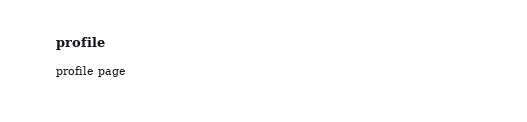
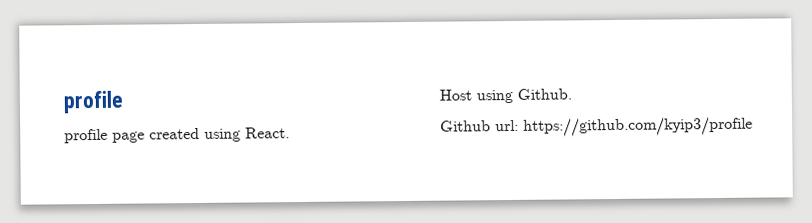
- profile page
+ profile page created using React.
+ Host using Github.
+ Github url: https://github.com/kyip3/profile

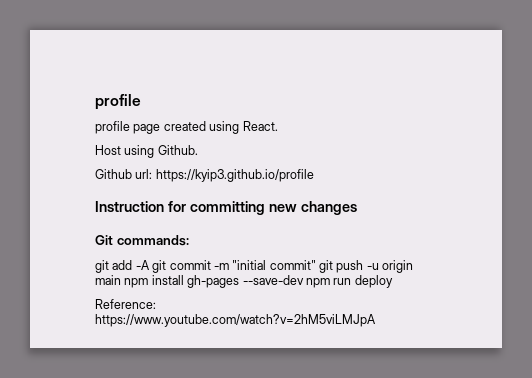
- Github url: https://github.com/kyip3/profile
+ Github url: https://kyip3.github.io/profile
+ Instruction for committing new changes
+ Git commands:
+ git add -A git commit -m "initial commit" git push -u origin main npm install gh-pages --save-dev npm run deploy
+ Reference: https://www.youtube.com/watch?v=2hM5viLMJpA

